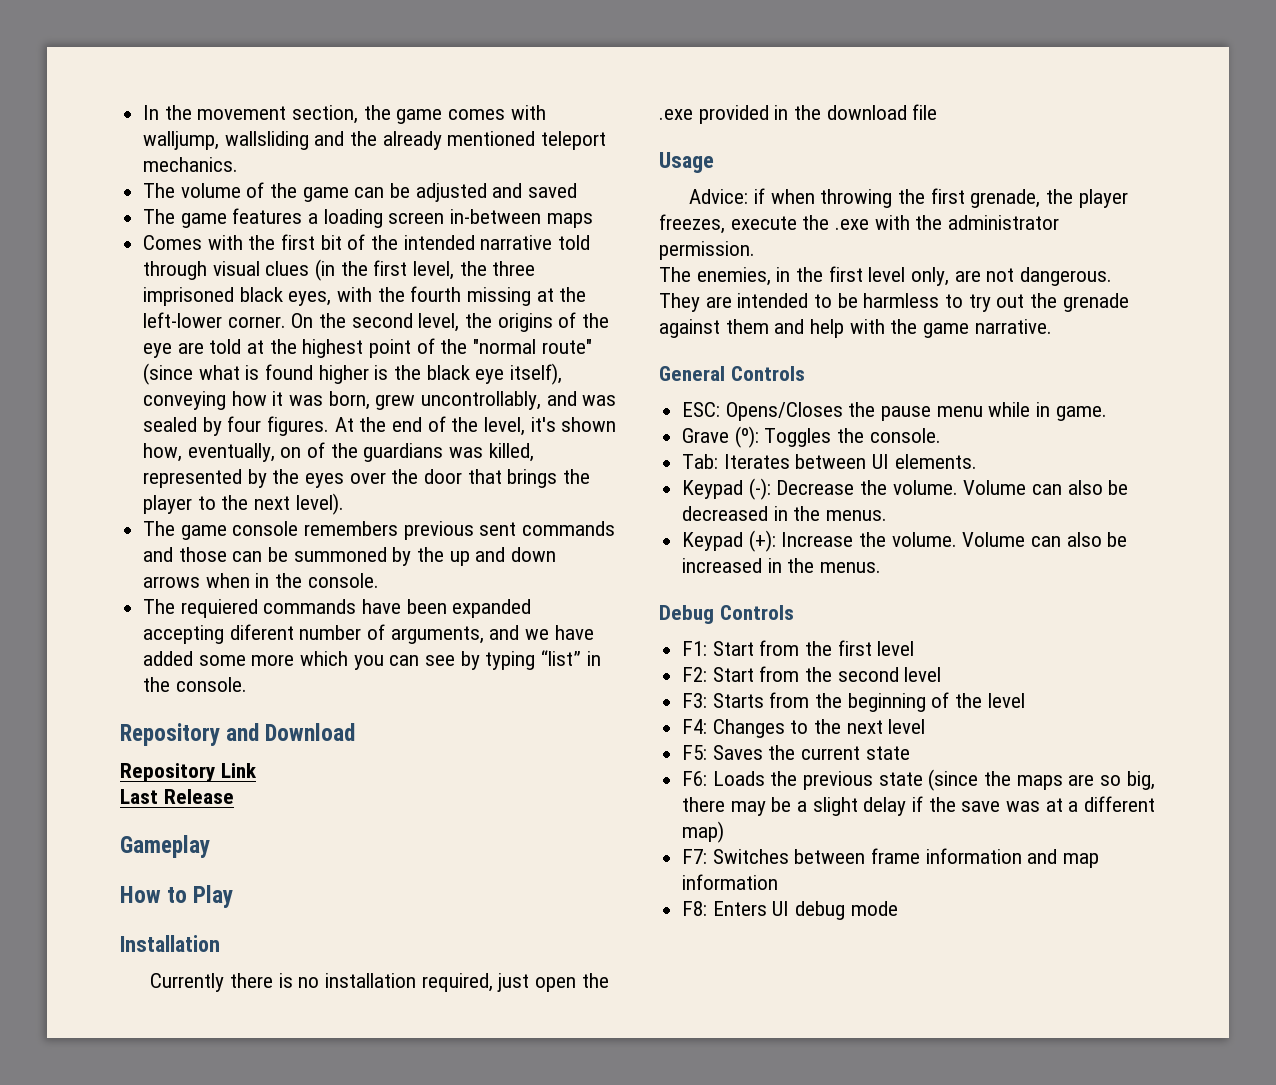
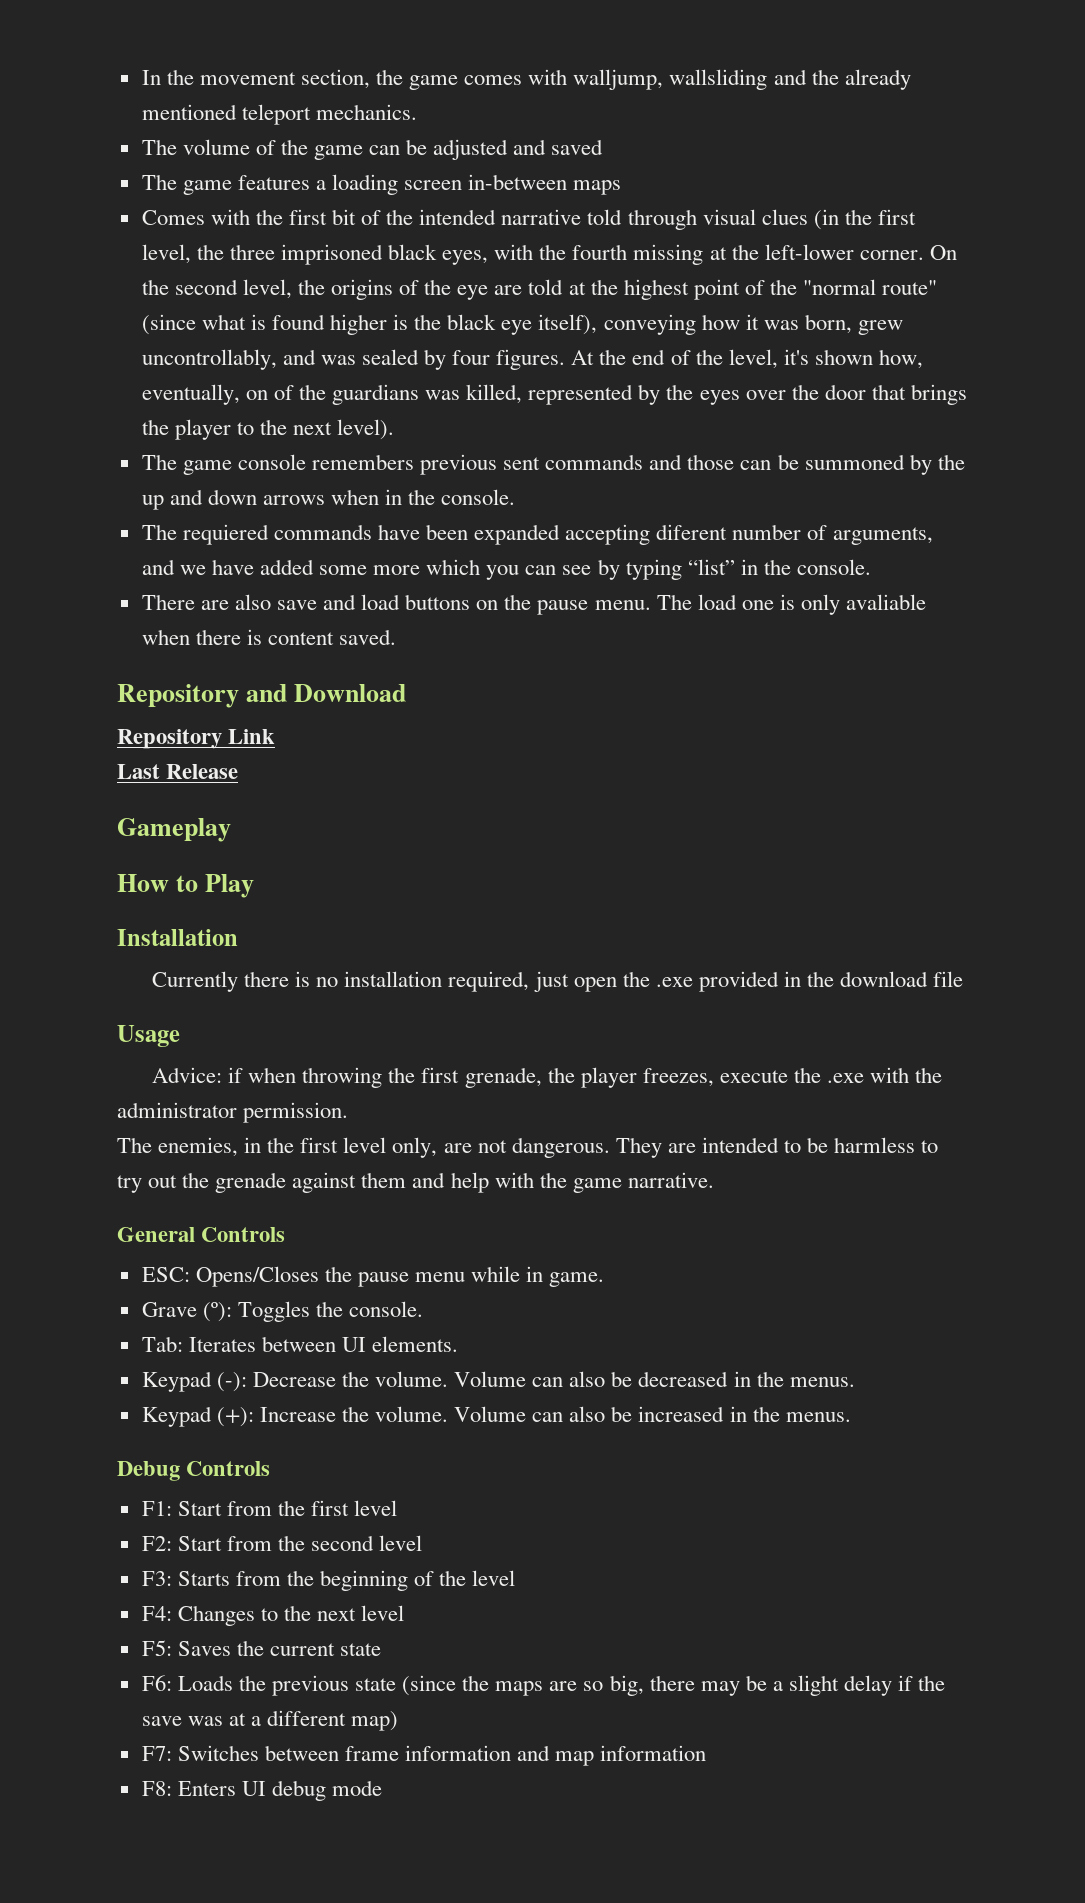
+ There are also save and load buttons on the pause menu. The load one is only avaliable when there is content saved.

